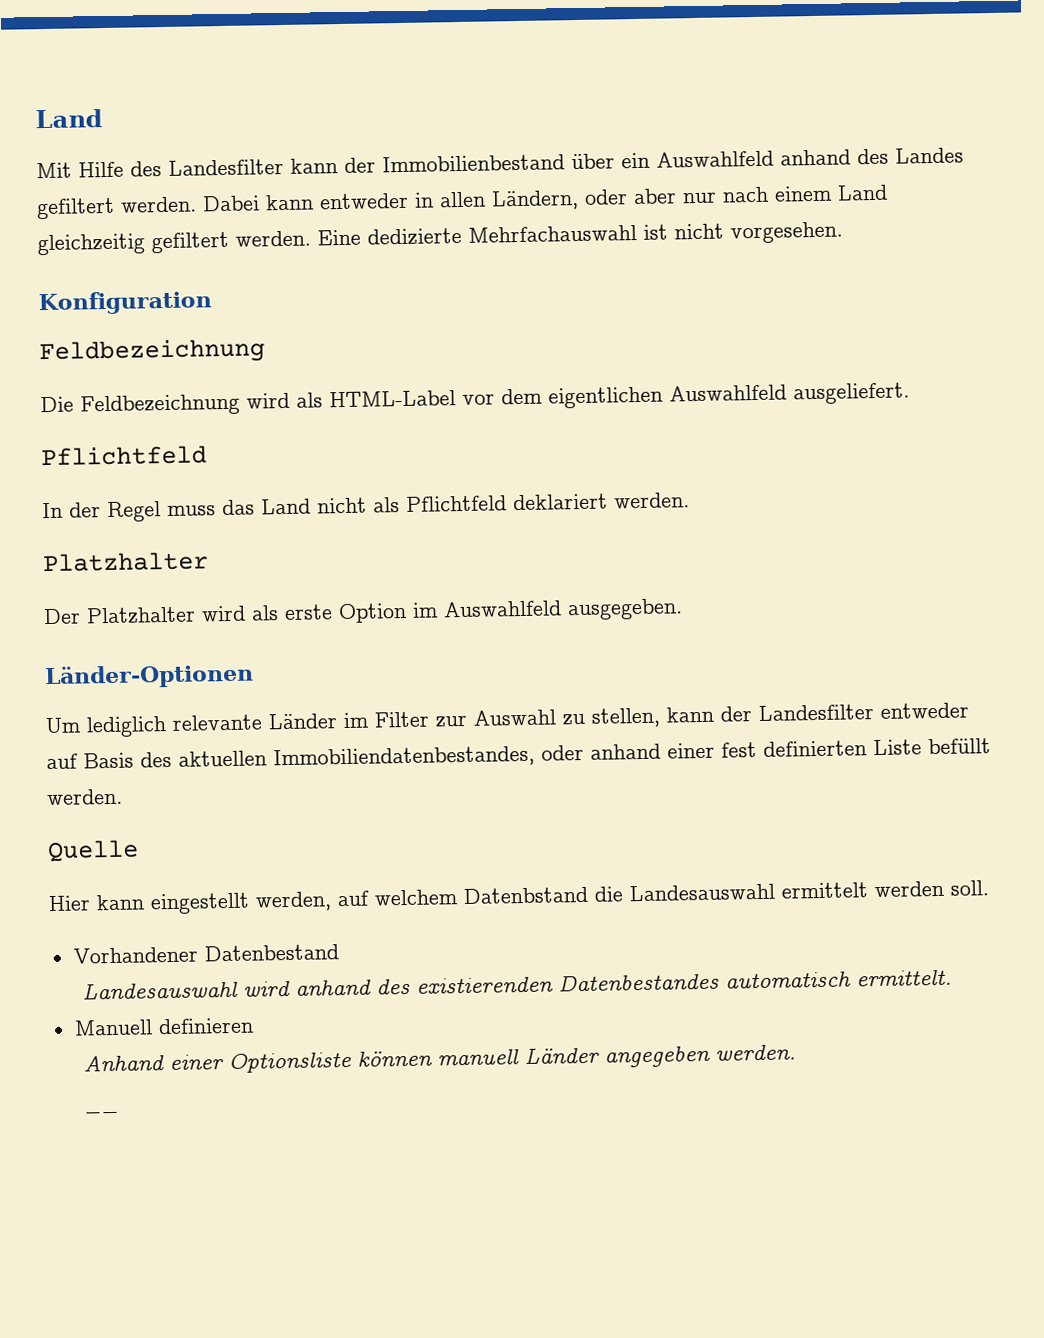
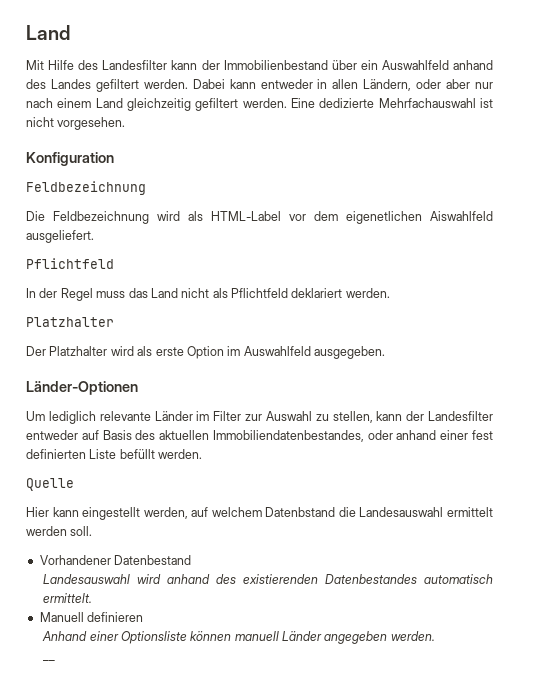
- Die Feldbezeichnung wird als HTML-Label vor dem eigentlichen Auswahlfeld ausgeliefert.
+ Die Feldbezeichnung wird als HTML-Label vor dem eigenetlichen Aiswahlfeld ausgeliefert.

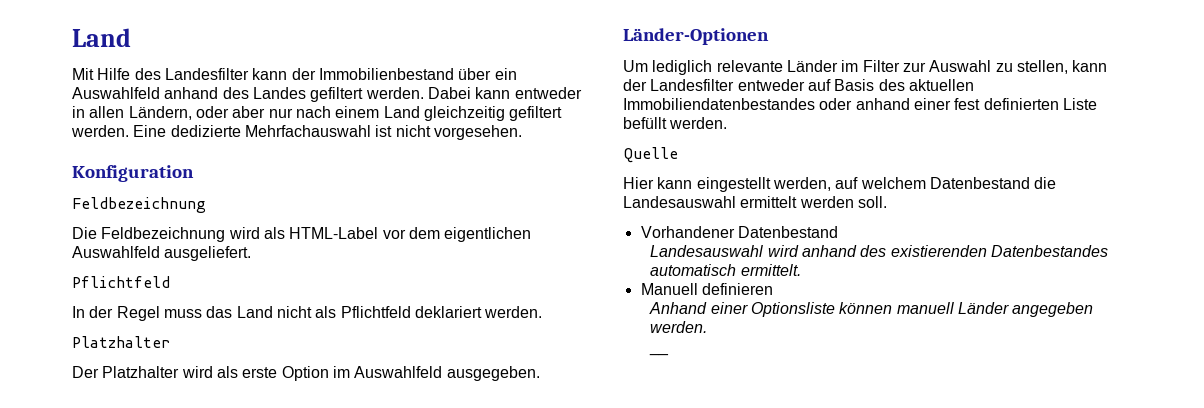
- Die Feldbezeichnung wird als HTML-Label vor dem eigenetlichen Aiswahlfeld ausgeliefert.
+ Die Feldbezeichnung wird als HTML-Label vor dem eigentlichen Auswahlfeld ausgeliefert.
- Um lediglich relevante Länder im Filter zur Auswahl zu stellen, kann der Landesfilter entweder auf Basis des aktuellen Immobiliendatenbestandes, oder anhand einer fest definierten Liste befüllt werden.
+ Um lediglich relevante Länder im Filter zur Auswahl zu stellen, kann der Landesfilter entweder auf Basis des aktuellen Immobiliendatenbestandes oder anhand einer fest definierten Liste befüllt werden.
- Hier kann eingestellt werden, auf welchem Datenbstand die Landesauswahl ermittelt werden soll.
+ Hier kann eingestellt werden, auf welchem Datenbestand die Landesauswahl ermittelt werden soll.

